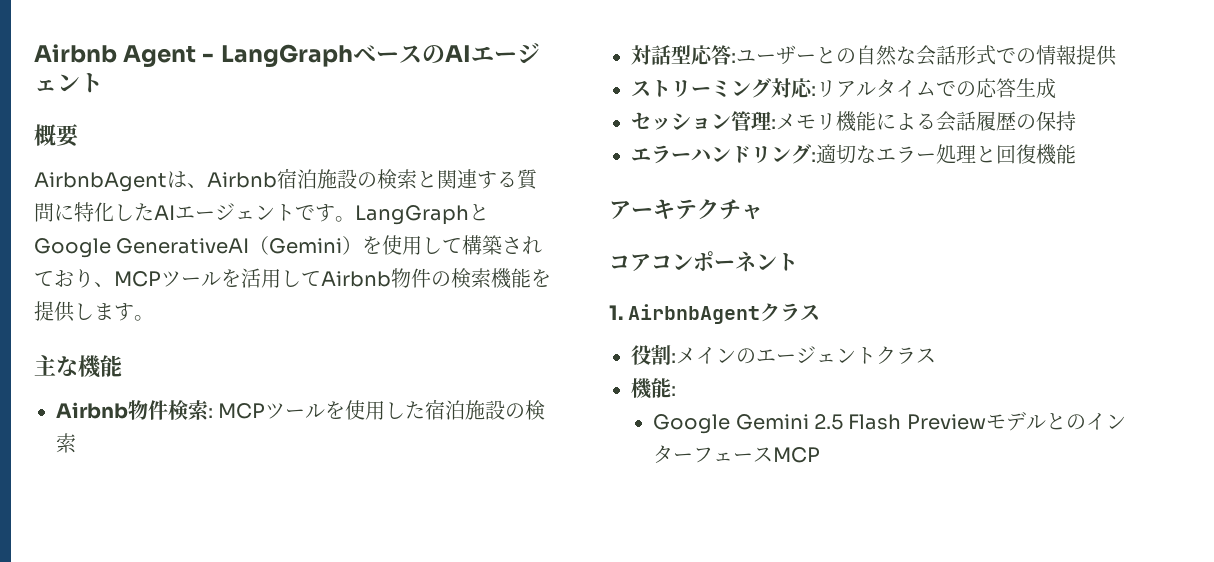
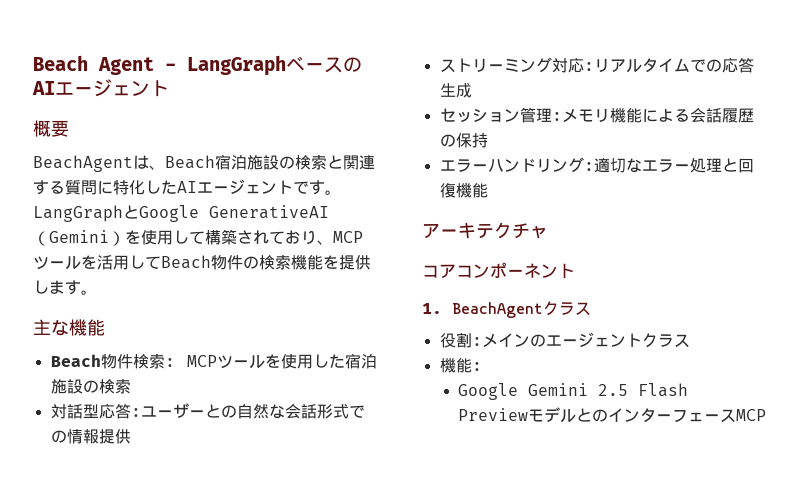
- Airbnb Agent - LangGraphベースのAIエージェント
+ Beach Agent - LangGraphベースのAIエージェント
- AirbnbAgentは、Airbnb宿泊施設の検索と関連する質問に特化したAIエージェントです。
+ BeachAgentは、Beach宿泊施設の検索と関連する質問に特化したAIエージェントです。
- LangGraphとGoogle GenerativeAI（Gemini）を使用して構築されており、MCPツールを活用してAirbnb物件の検索機能を提供します。
+ LangGraphとGoogle GenerativeAI（Gemini）を使用して構築されており、MCPツールを活用してBeach物件の検索機能を提供します。
- Airbnb物件検索: MCPツールを使用した宿泊施設の検索
+ Beach物件検索: MCPツールを使用した宿泊施設の検索
- 1. AirbnbAgentクラス
+ 1. BeachAgentクラス

